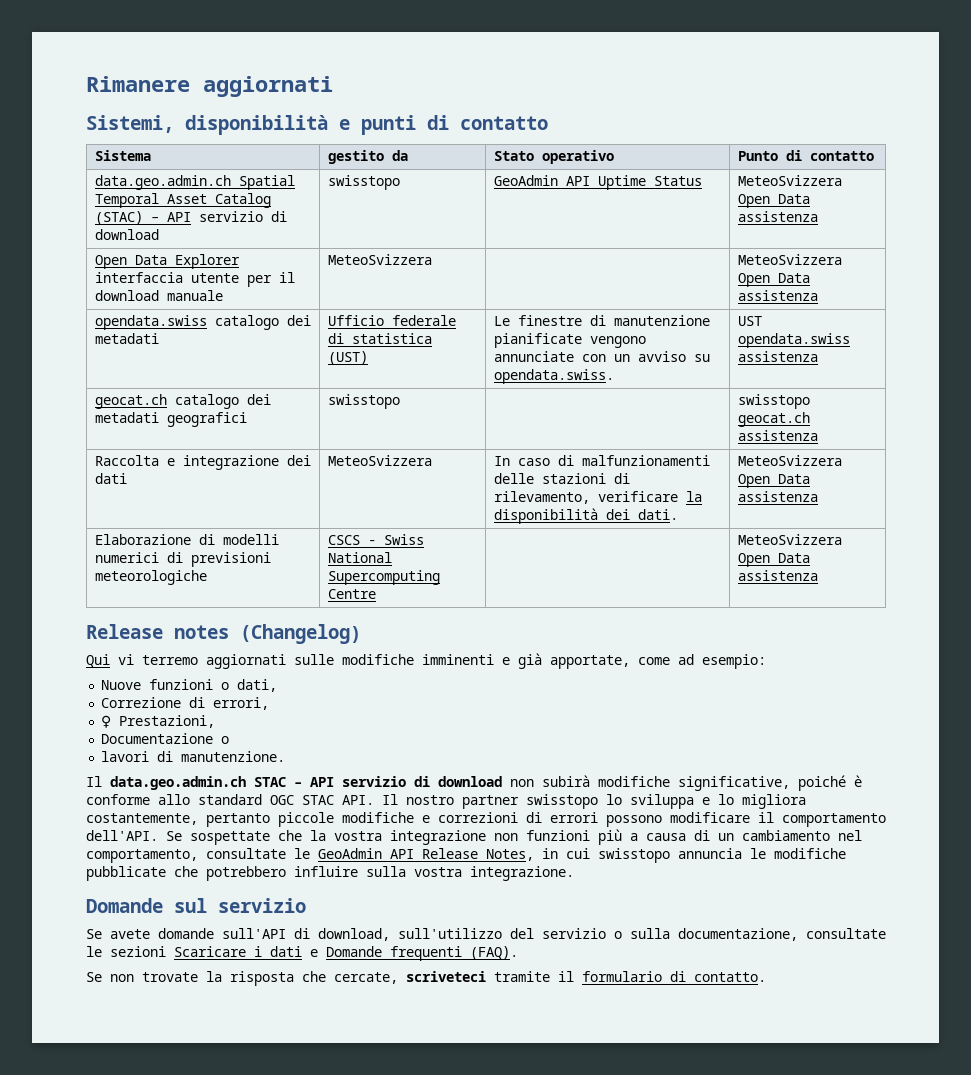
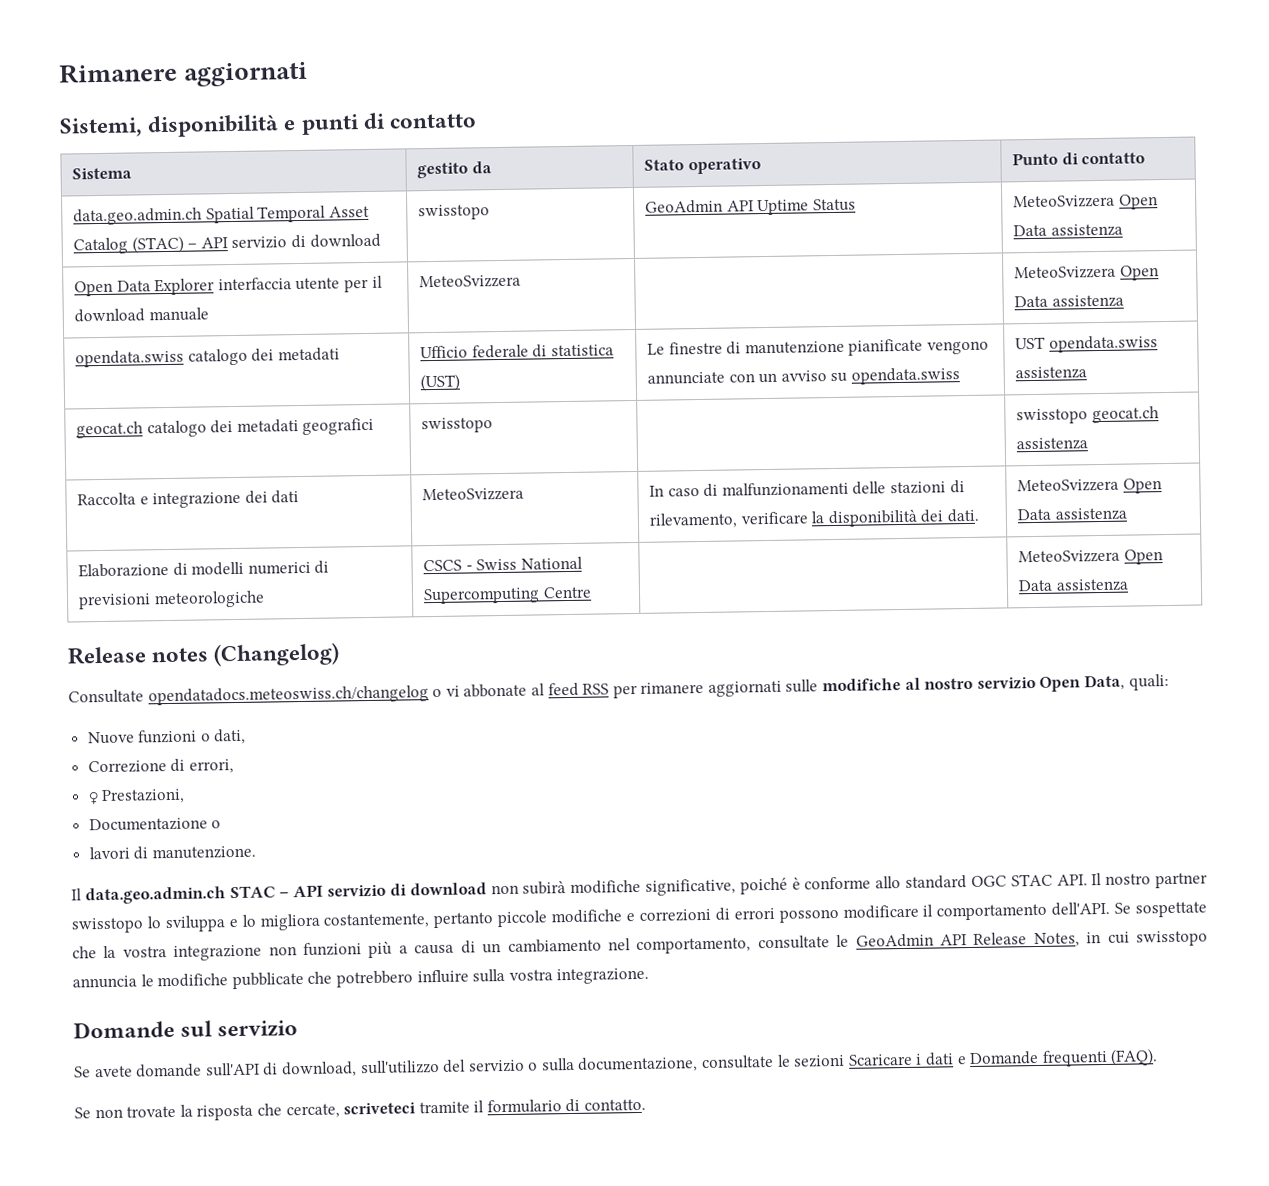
- opendata.swiss catalogo dei metadati | Ufficio federale di statistica (UST) | Le finestre di manutenzione pianificate vengono annunciate con un avviso su opendata.swiss. | UST opendata.swiss assistenza
+ opendata.swiss catalogo dei metadati | Ufficio federale di statistica (UST) | Le finestre di manutenzione pianificate vengono annunciate con un avviso su opendata.swiss | UST opendata.swiss assistenza
- Qui vi terremo aggiornati sulle modifiche imminenti e già apportate, come ad esempio:
+ Consultate opendatadocs.meteoswiss.ch/changelog o vi abbonate al feed RSS per rimanere aggiornati sulle modifiche al nostro servizio Open Data, quali:

